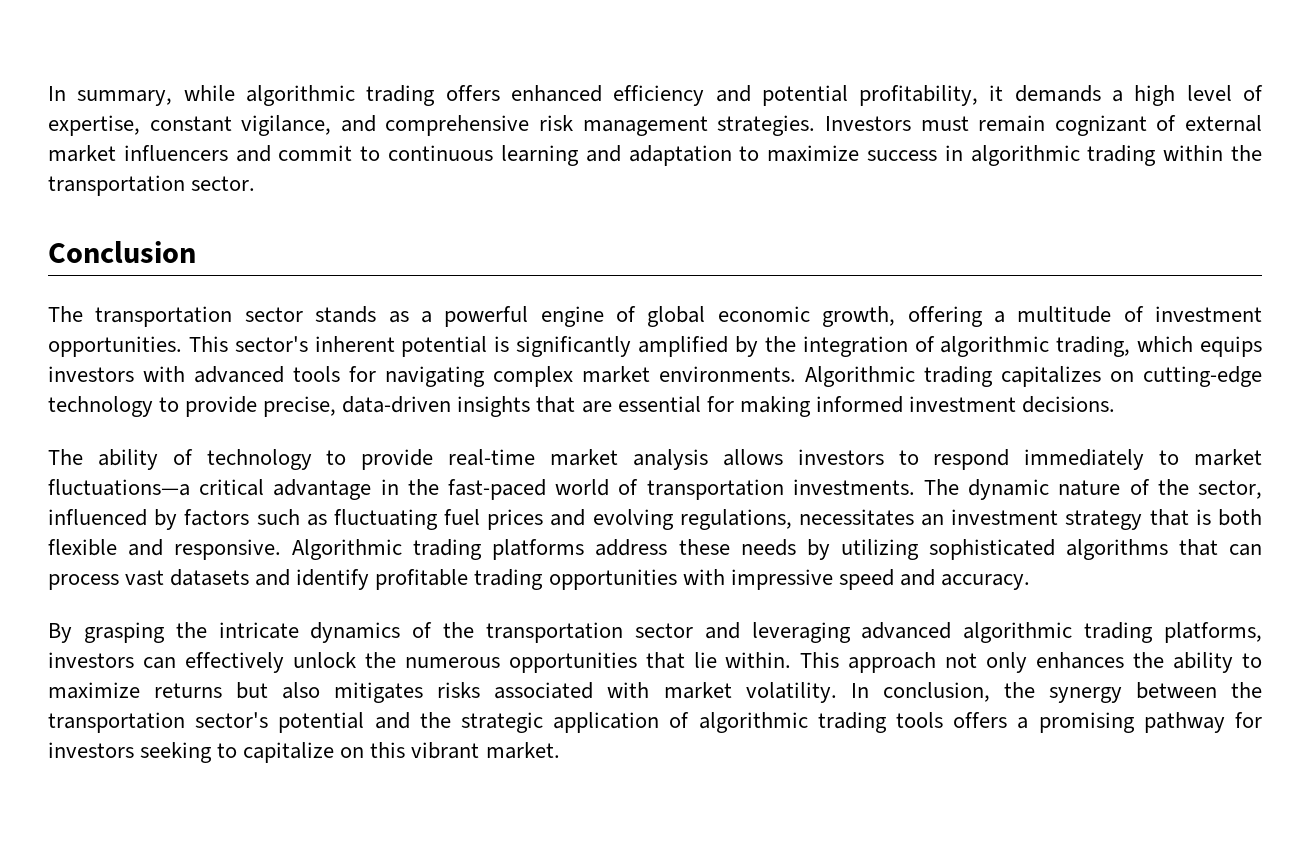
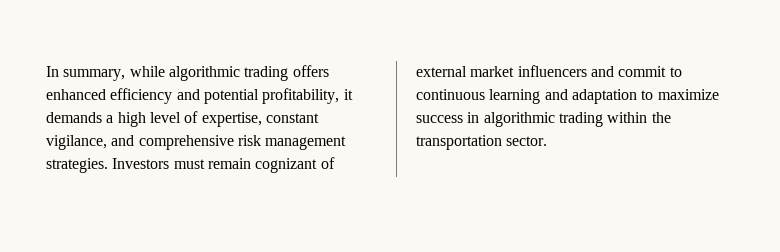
- Conclusion
- The transportation sector stands as a powerful engine of global economic growth, offering a multitude of investment opportunities. This sector's inherent potential is significantly amplified by the integration of algorithmic trading, which equips investors with advanced tools for navigating complex market environments. Algorithmic trading capitalizes on cutting-edge technology to provide precise, data-driven insights that are essential for making informed investment decisions.
- The ability of technology to provide real-time market analysis allows investors to respond immediately to market fluctuations—a critical advantage in the fast-paced world of transportation investments. The dynamic nature of the sector, influenced by factors such as fluctuating fuel prices and evolving regulations, necessitates an investment strategy that is both flexible and responsive. Algorithmic trading platforms address these needs by utilizing sophisticated algorithms that can process vast datasets and identify profitable trading opportunities with impressive speed and accuracy.
- By grasping the intricate dynamics of the transportation sector and leveraging advanced algorithmic trading platforms, investors can effectively unlock the numerous opportunities that lie within. This approach not only enhances the ability to maximize returns but also mitigates risks associated with market volatility. In conclusion, the synergy between the transportation sector's potential and the strategic application of algorithmic trading tools offers a promising pathway for investors seeking to capitalize on this vibrant market.

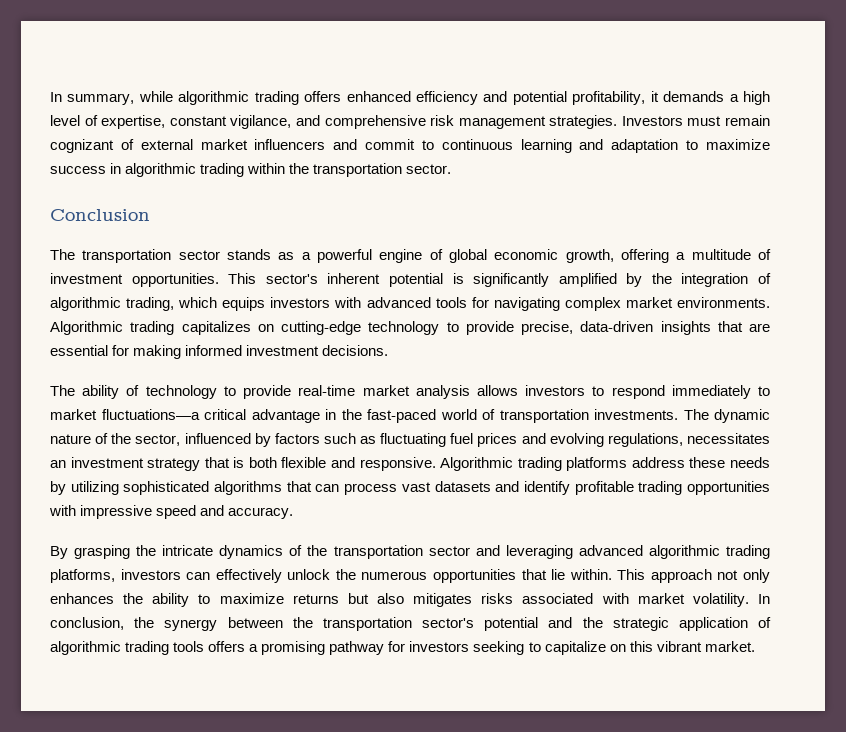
+ Conclusion
+ The transportation sector stands as a powerful engine of global economic growth, offering a multitude of investment opportunities. This sector's inherent potential is significantly amplified by the integration of algorithmic trading, which equips investors with advanced tools for navigating complex market environments. Algorithmic trading capitalizes on cutting-edge technology to provide precise, data-driven insights that are essential for making informed investment decisions.
+ The ability of technology to provide real-time market analysis allows investors to respond immediately to market fluctuations—a critical advantage in the fast-paced world of transportation investments. The dynamic nature of the sector, influenced by factors such as fluctuating fuel prices and evolving regulations, necessitates an investment strategy that is both flexible and responsive. Algorithmic trading platforms address these needs by utilizing sophisticated algorithms that can process vast datasets and identify profitable trading opportunities with impressive speed and accuracy.
+ By grasping the intricate dynamics of the transportation sector and leveraging advanced algorithmic trading platforms, investors can effectively unlock the numerous opportunities that lie within. This approach not only enhances the ability to maximize returns but also mitigates risks associated with market volatility. In conclusion, the synergy between the transportation sector's potential and the strategic application of algorithmic trading tools offers a promising pathway for investors seeking to capitalize on this vibrant market.

